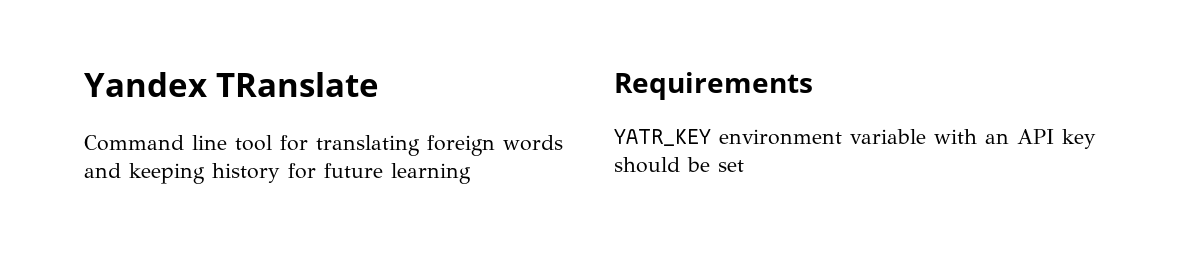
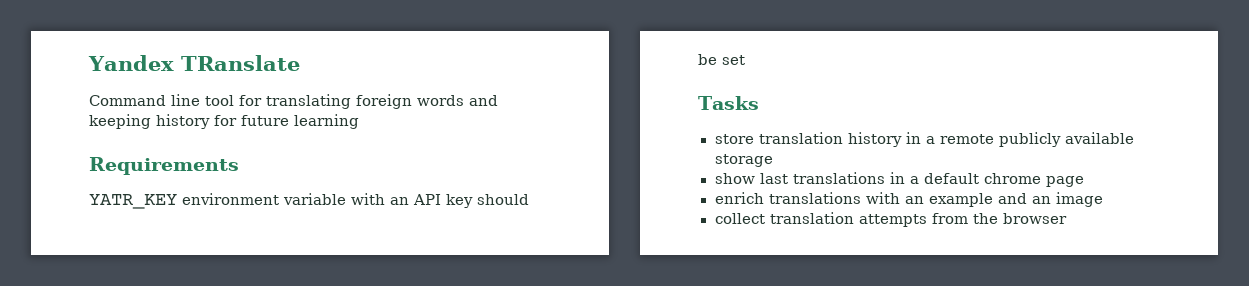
+ Tasks
+ store translation history in a remote publicly available storage
+ show last translations in a default chrome page
+ enrich translations with an example and an image
+ collect translation attempts from the browser

